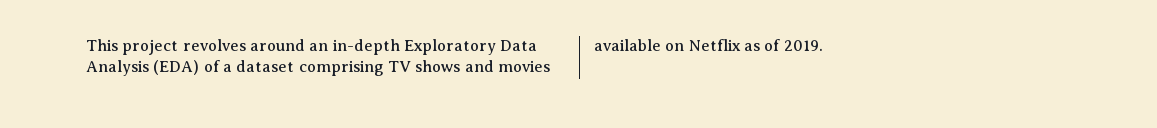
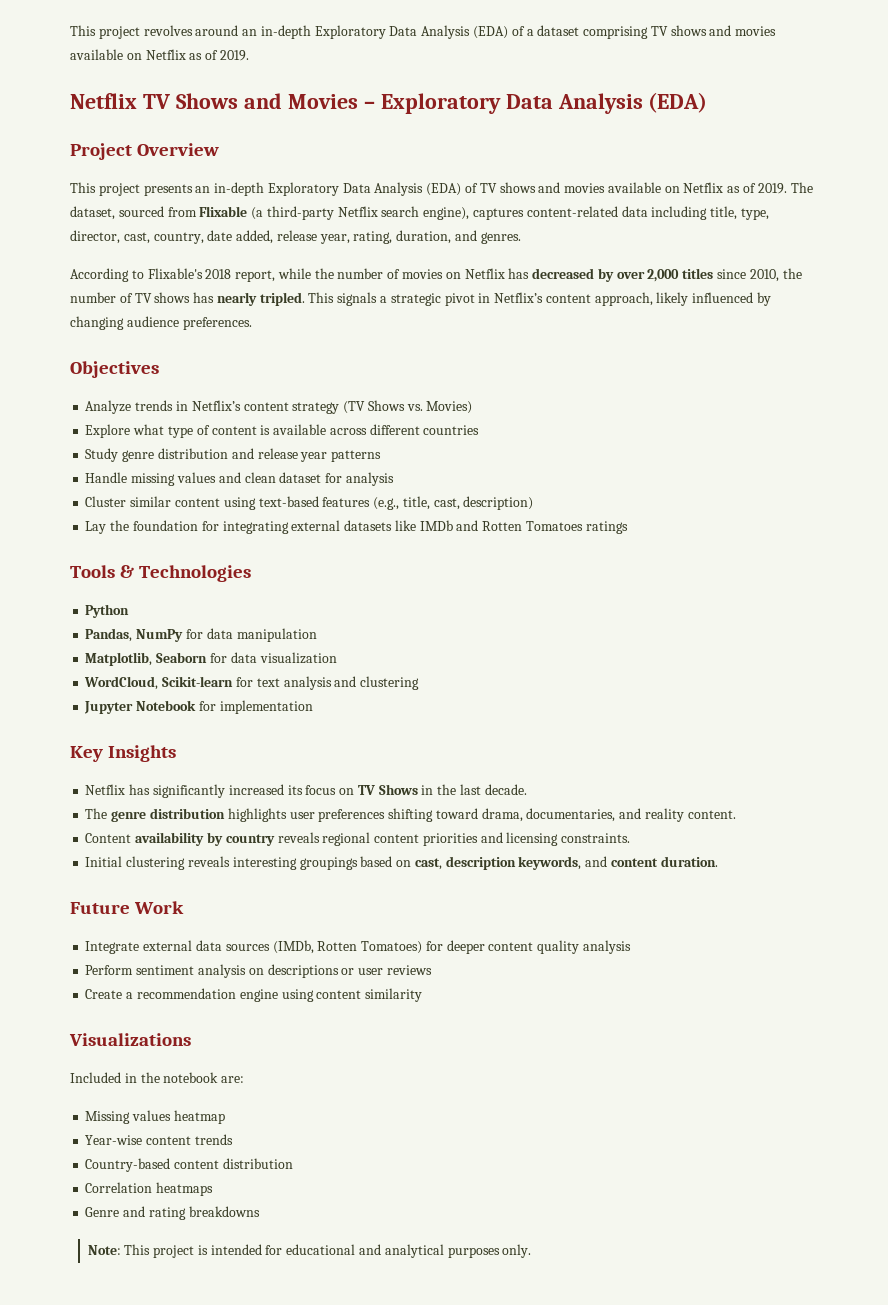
+ Netflix TV Shows and Movies – Exploratory Data Analysis (EDA)
+ Project Overview
+ This project presents an in-depth Exploratory Data Analysis (EDA) of TV shows and movies available on Netflix as of 2019. The dataset, sourced from Flixable (a third-party Netflix search engine), captures content-related data including title, type, director, cast, country, date added, release year, rating, duration, and genres.
+ According to Flixable's 2018 report, while the number of movies on Netflix has decreased by over 2,000 titles since 2010, the number of TV shows has nearly tripled. This signals a strategic pivot in Netflix’s content approach, likely influenced by changing audience preferences.
+ Objectives
+ Analyze trends in Netflix’s content strategy (TV Shows vs. Movies)
+ Explore what type of content is available across different countries
+ Study genre distribution and release year patterns
+ Handle missing values and clean dataset for analysis
+ Cluster similar content using text-based features (e.g., title, cast, description)
+ Lay the foundation for integrating external datasets like IMDb and Rotten Tomatoes ratings
+ Tools & Technologies
+ Python
+ Pandas, NumPy for data manipulation
+ Matplotlib, Seaborn for data visualization
+ WordCloud, Scikit-learn for text analysis and clustering
+ Jupyter Notebook for implementation
+ Key Insights
+ Netflix has significantly increased its focus on TV Shows in the last decade.
+ The genre distribution highlights user preferences shifting toward drama, documentaries, and reality content.
+ Content availability by country reveals regional content priorities and licensing constraints.
+ Initial clustering reveals interesting groupings based on cast, description keywords, and content duration.
+ Future Work
+ Integrate external data sources (IMDb, Rotten Tomatoes) for deeper content quality analysis
+ Perform sentiment analysis on descriptions or user reviews
+ Create a recommendation engine using content similarity
+ Visualizations
+ Included in the notebook are:
+ Missing values heatmap
+ Year-wise content trends
+ Country-based content distribution
+ Correlation heatmaps
+ Genre and rating breakdowns
+ Note: This project is intended for educational and analytical purposes only.

